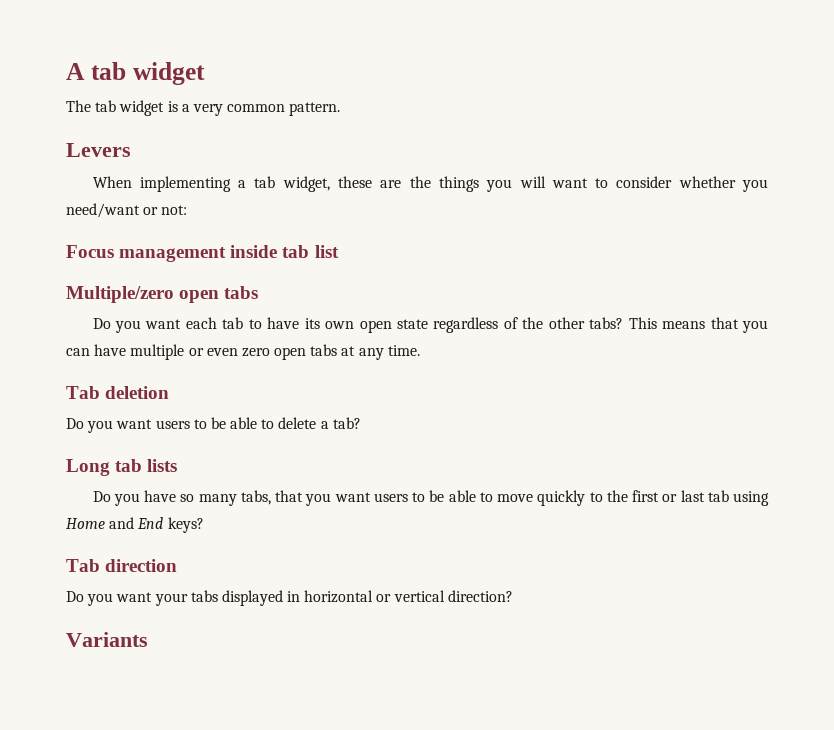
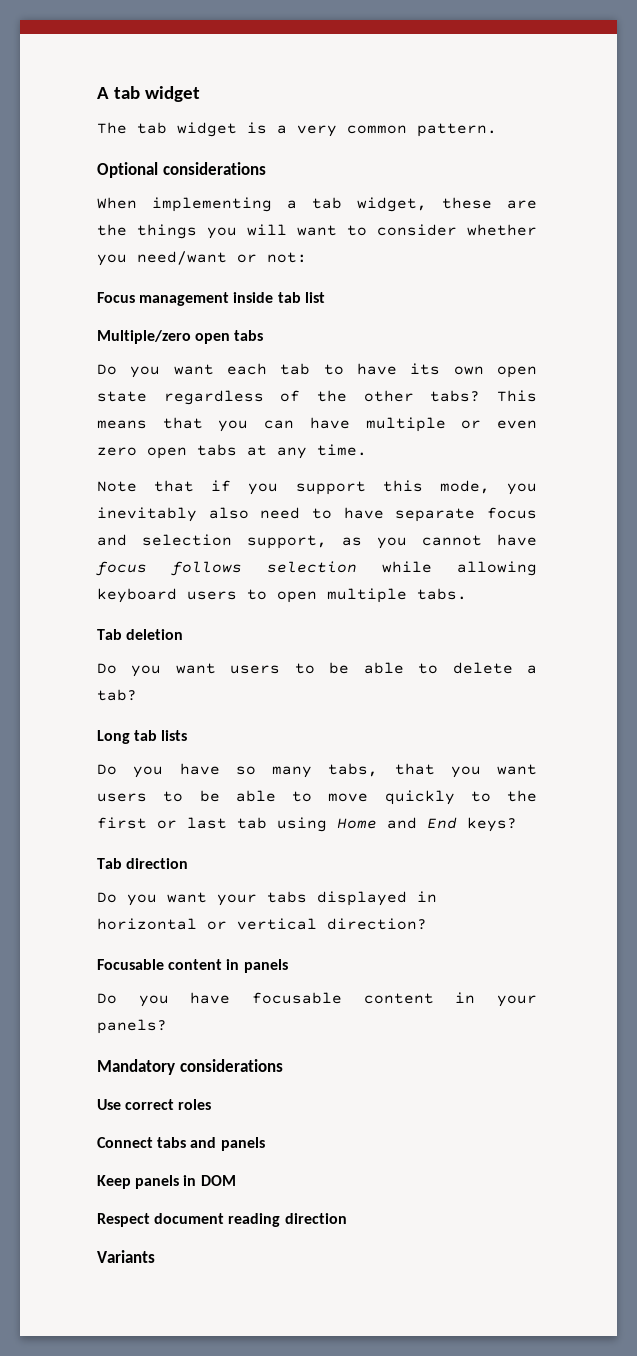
- Levers
+ Optional considerations
+ Note that if you support this mode, you inevitably also need to have separate focus and selection support, as you cannot have focus follows selection while allowing keyboard users to open multiple tabs.
+ Focusable content in panels
+ Do you have focusable content in your panels?
+ Mandatory considerations
+ Use correct roles
+ Connect tabs and panels
+ Keep panels in DOM
+ Respect document reading direction

